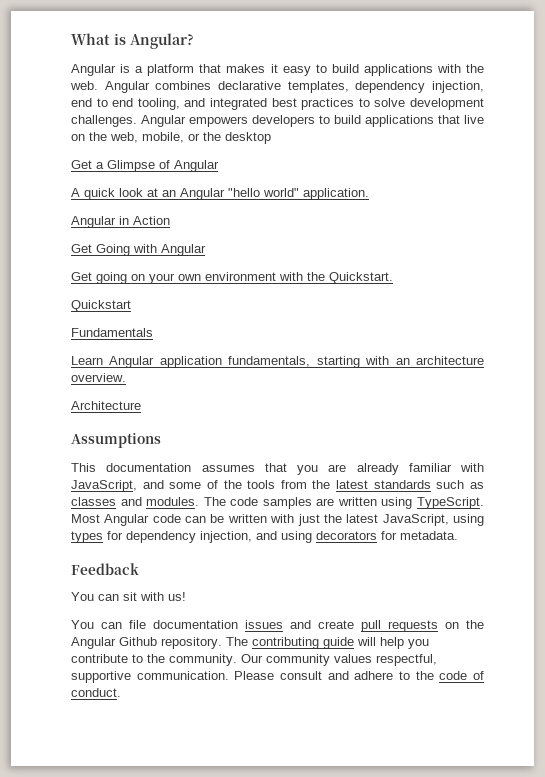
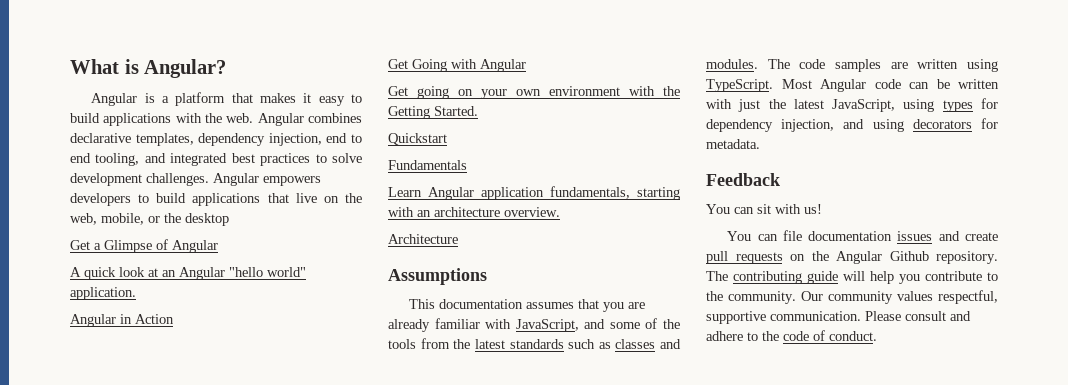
- Get going on your own environment with the Quickstart.
+ Get going on your own environment with the Getting Started.

